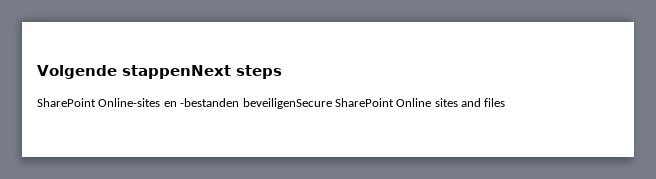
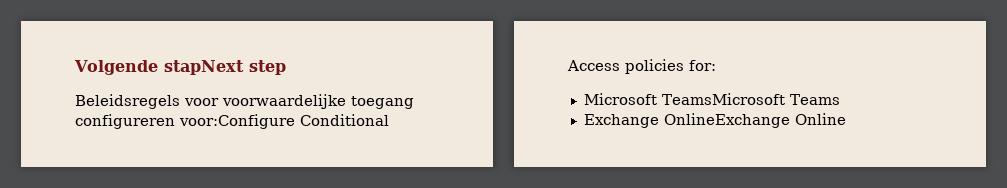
- Volgende stappenNext steps
- SharePoint Online-sites en -bestanden beveiligenSecure SharePoint Online sites and files
+ Volgende stapNext step
+ Beleidsregels voor voorwaardelijke toegang configureren voor:Configure Conditional Access policies for:
+ Microsoft TeamsMicrosoft Teams
+ Exchange OnlineExchange Online

